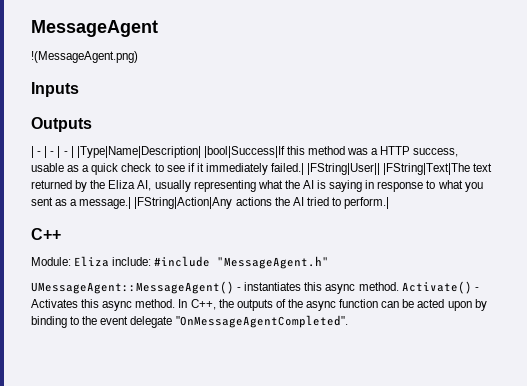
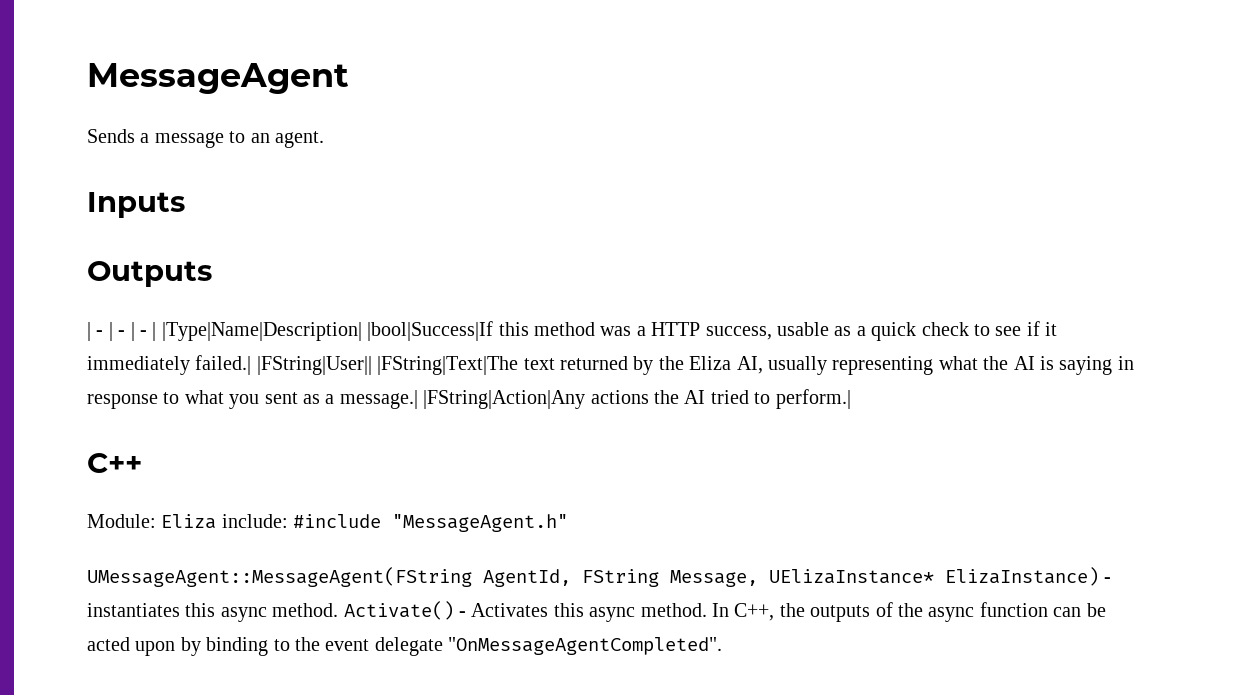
- !(MessageAgent.png)
+ Sends a message to an agent.
- UMessageAgent::MessageAgent() - instantiates this async method.
+ UMessageAgent::MessageAgent(FString AgentId, FString Message, UElizaInstance* ElizaInstance) - instantiates this async method.

